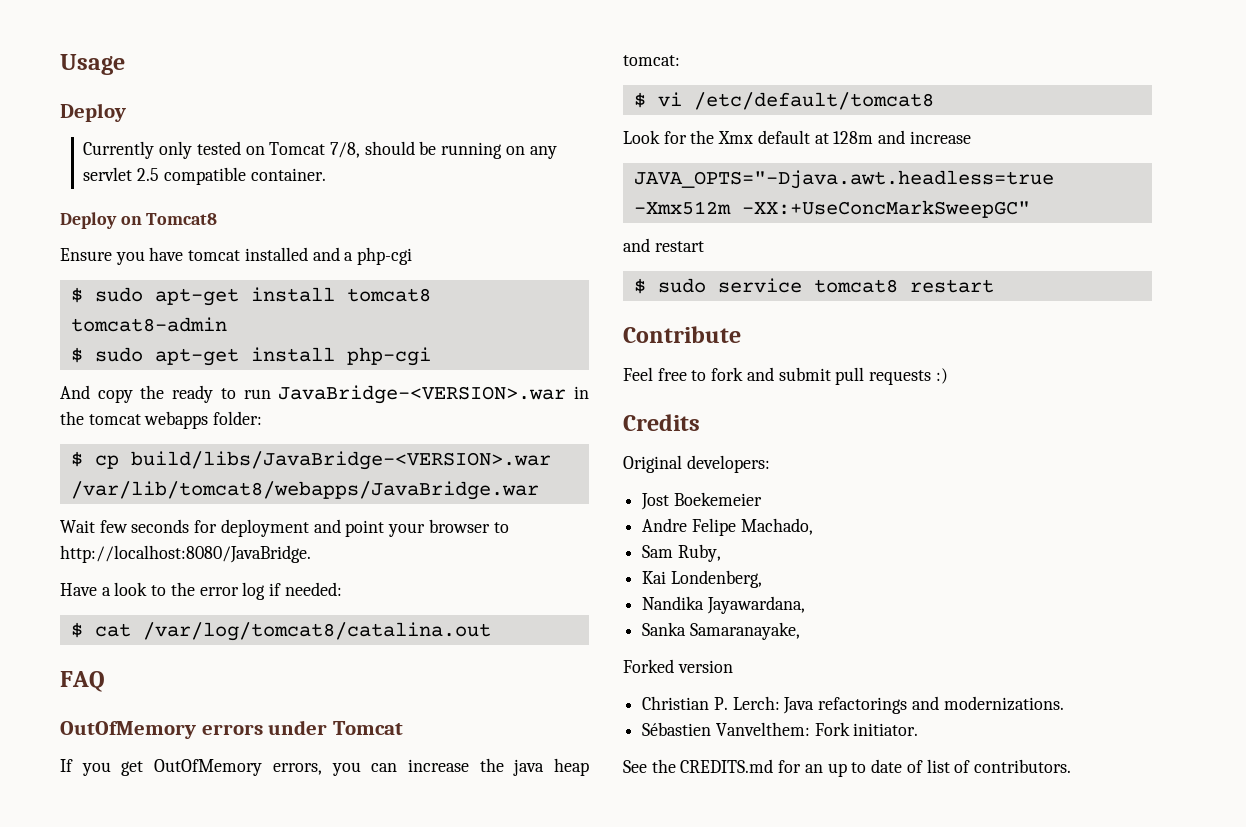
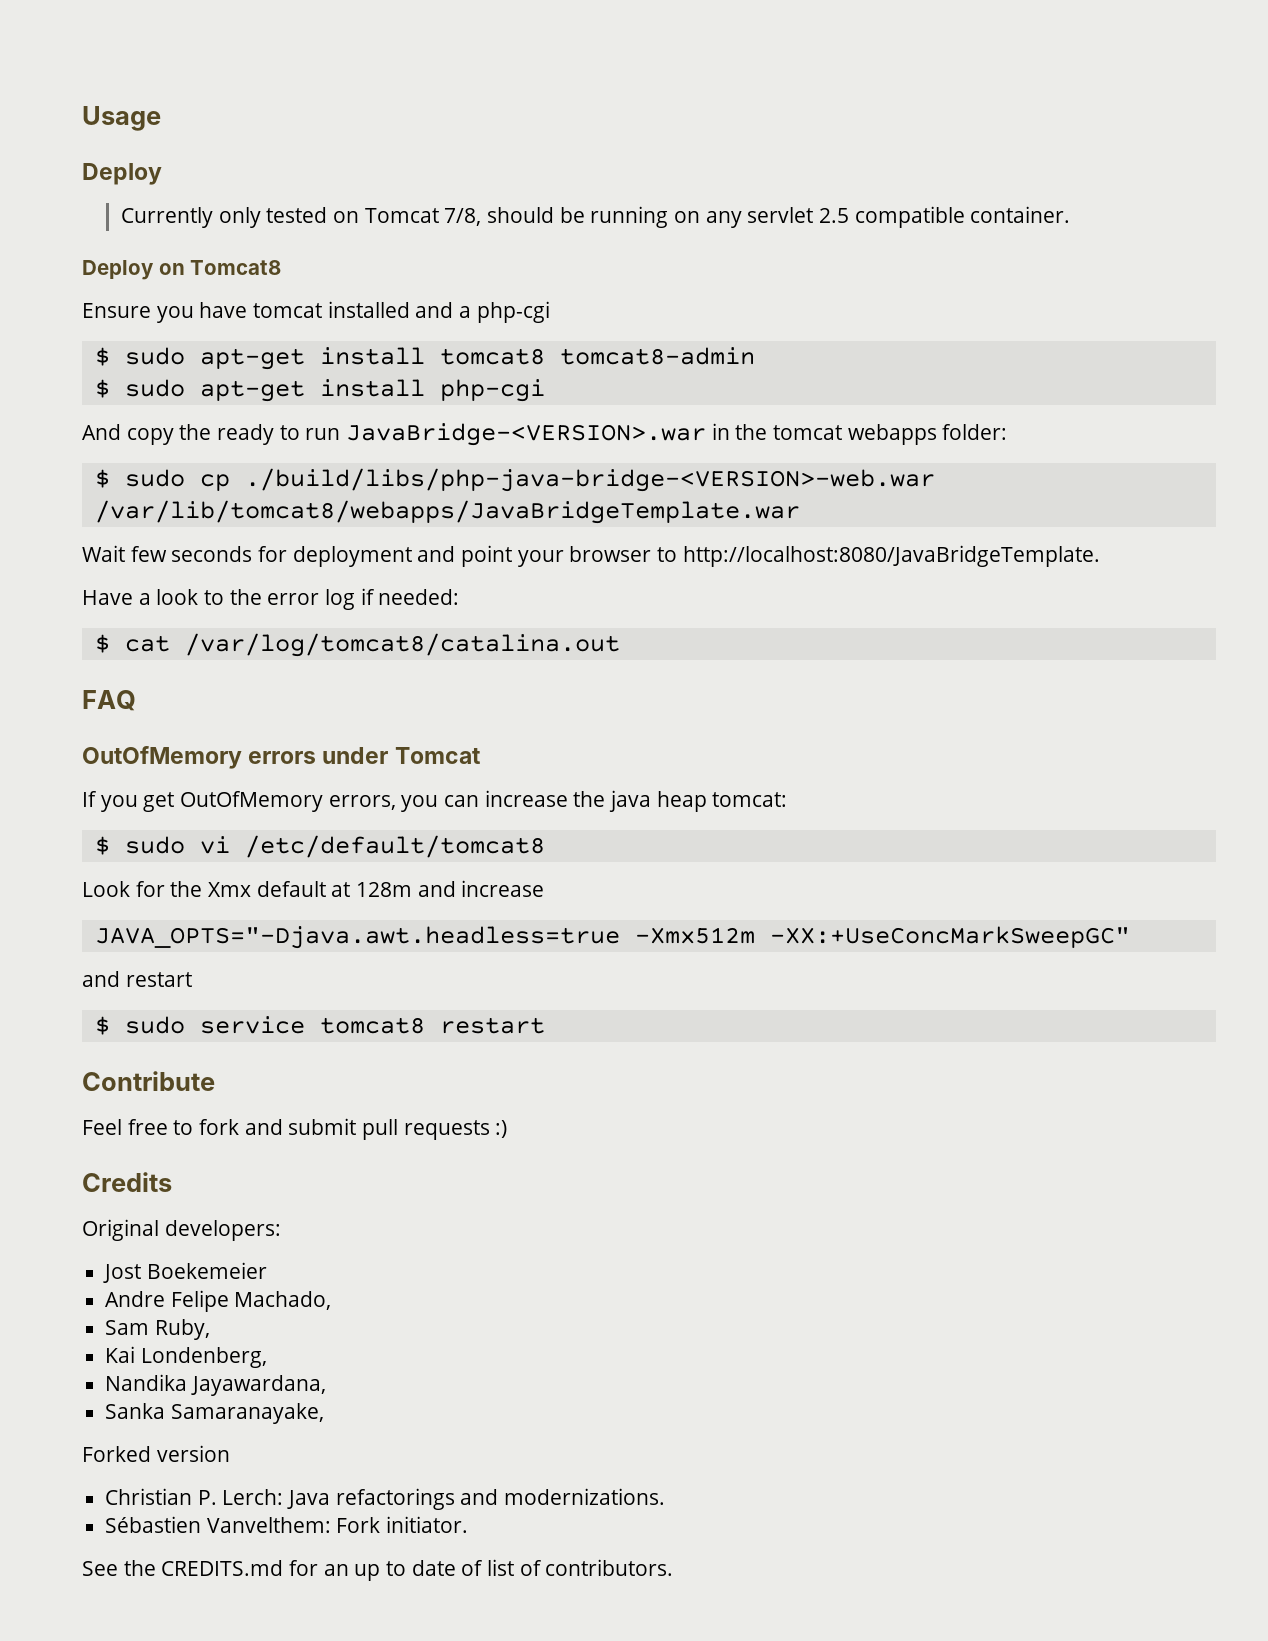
- $ cp build/libs/JavaBridge-<VERSION>.war /var/lib/tomcat8/webapps/JavaBridge.war
+ $ sudo cp ./build/libs/php-java-bridge-<VERSION>-web.war /var/lib/tomcat8/webapps/JavaBridgeTemplate.war
- Wait few seconds for deployment and point your browser to http://localhost:8080/JavaBridge.
+ Wait few seconds for deployment and point your browser to http://localhost:8080/JavaBridgeTemplate.
- $ vi /etc/default/tomcat8
+ $ sudo vi /etc/default/tomcat8

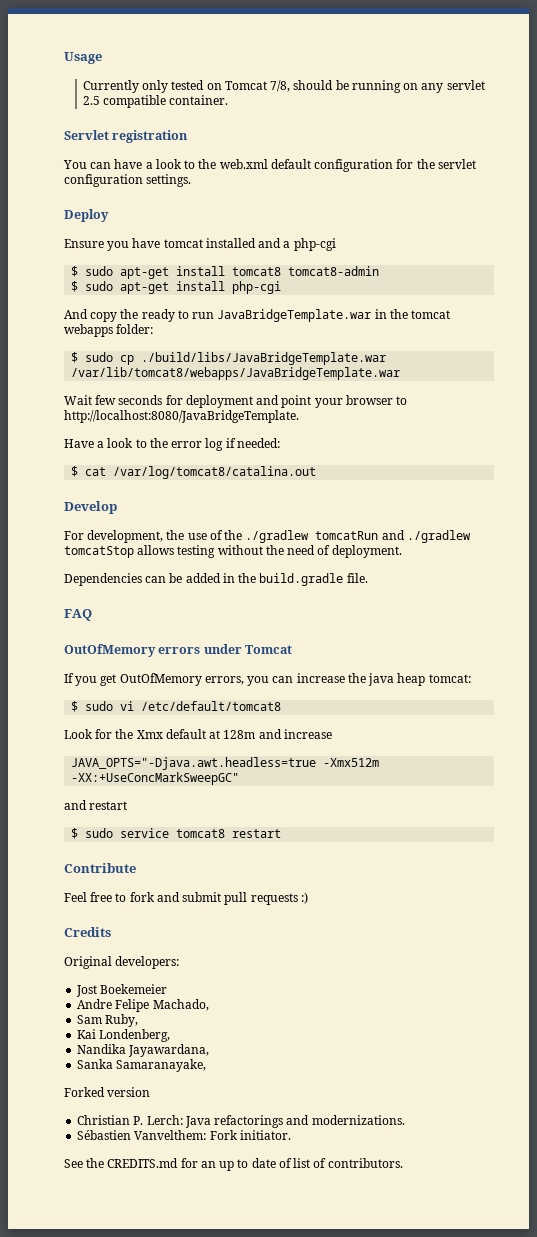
  Usage
- Deploy
- Deploy on Tomcat8
+ Servlet registration
+ You can have a look to the web.xml default configuration for the servlet configuration settings.
+ Deploy
- And copy the ready to run JavaBridge-<VERSION>.war in the tomcat webapps folder:
+ And copy the ready to run JavaBridgeTemplate.war in the tomcat webapps folder:
- $ sudo cp ./build/libs/php-java-bridge-<VERSION>-web.war /var/lib/tomcat8/webapps/JavaBridgeTemplate.war
+ $ sudo cp ./build/libs/JavaBridgeTemplate.war /var/lib/tomcat8/webapps/JavaBridgeTemplate.war
+ Develop
+ For development, the use of the ./gradlew tomcatRun and ./gradlew tomcatStop allows testing without the need of deployment.
+ Dependencies can be added in the build.gradle file.

